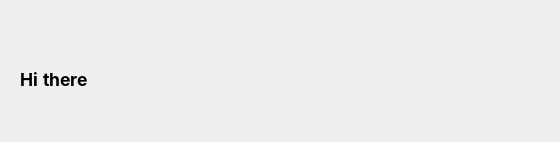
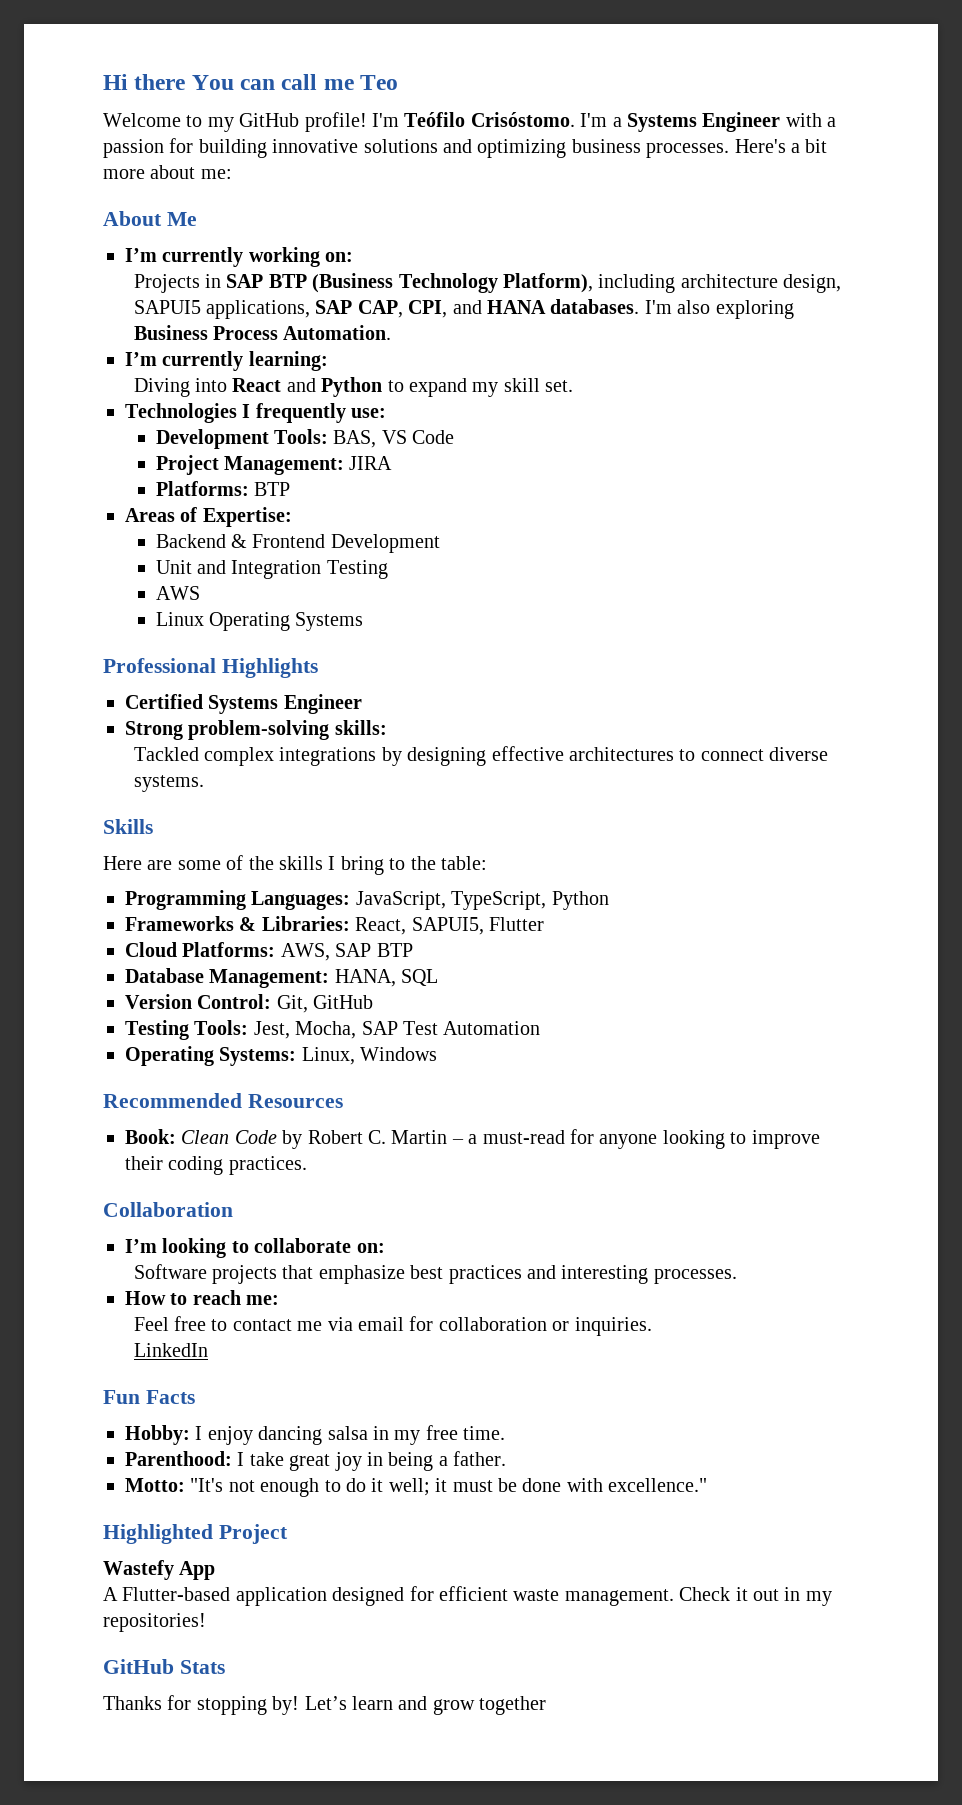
- Hi there
+ Hi there You can call me Teo
+ Welcome to my GitHub profile! I'm Teófilo Crisóstomo. I'm a Systems Engineer with a passion for building innovative solutions and optimizing business processes. Here's a bit more about me:
+ About Me
+ I’m currently working on:
+ Projects in SAP BTP (Business Technology Platform), including architecture design, SAPUI5 applications, SAP CAP, CPI, and HANA databases. I'm also exploring Business Process Automation.
+ I’m currently learning:
+ Diving into React and Python to expand my skill set.
+ Technologies I frequently use:
+ Development Tools: BAS, VS Code
+ Project Management: JIRA
+ Platforms: BTP
+ Areas of Expertise:
+ Backend & Frontend Development
+ Unit and Integration Testing
+ AWS
+ Linux Operating Systems
+ Professional Highlights
+ Certified Systems Engineer
+ Strong problem-solving skills:
+ Tackled complex integrations by designing effective architectures to connect diverse systems.
+ Skills
+ Here are some of the skills I bring to the table:
+ Programming Languages: JavaScript, TypeScript, Python
+ Frameworks & Libraries: React, SAPUI5, Flutter
+ Cloud Platforms: AWS, SAP BTP
+ Database Management: HANA, SQL
+ Version Control: Git, GitHub
+ Testing Tools: Jest, Mocha, SAP Test Automation
+ Operating Systems: Linux, Windows
+ Recommended Resources
+ Book: Clean Code by Robert C. Martin – a must-read for anyone looking to improve their coding practices.
+ Collaboration
+ I’m looking to collaborate on:
+ Software projects that emphasize best practices and interesting processes.
+ How to reach me:
+ Feel free to contact me via email for collaboration or inquiries.
+ LinkedIn
+ Fun Facts
+ Hobby: I enjoy dancing salsa in my free time.
+ Parenthood: I take great joy in being a father.
+ Motto: "It's not enough to do it well; it must be done with excellence."
+ Highlighted Project
+ Wastefy App
+ A Flutter-based application designed for efficient waste management. Check it out in my repositories!
+ GitHub Stats
+ Thanks for stopping by! Let’s learn and grow together

